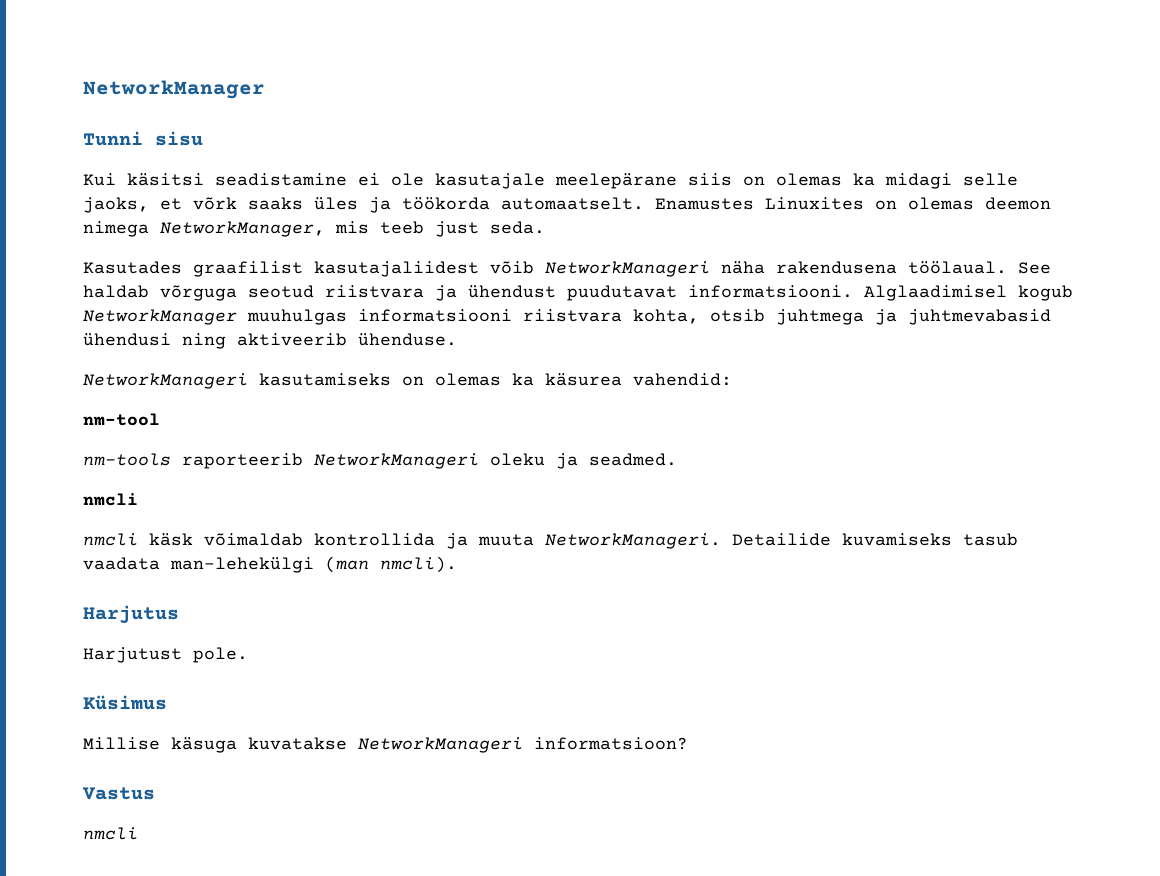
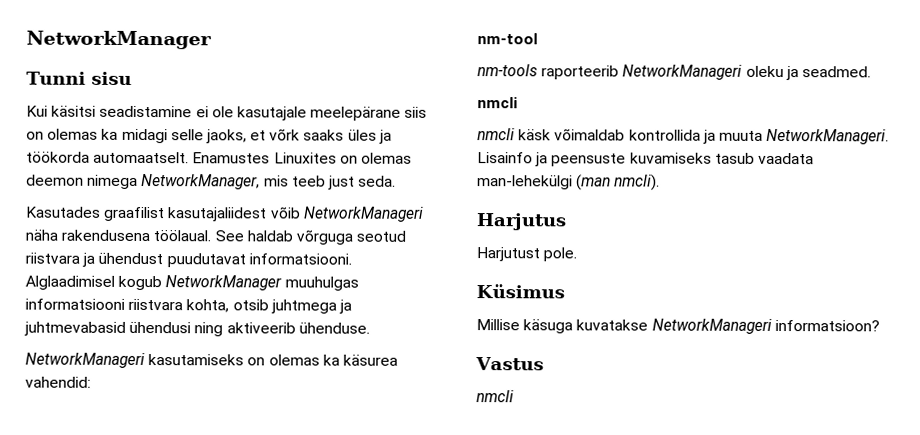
- Detailide kuvamiseks tasub vaadata man-lehekülgi (man nmcli).
+ Lisainfo ja peensuste kuvamiseks tasub vaadata man-lehekülgi (man nmcli).

